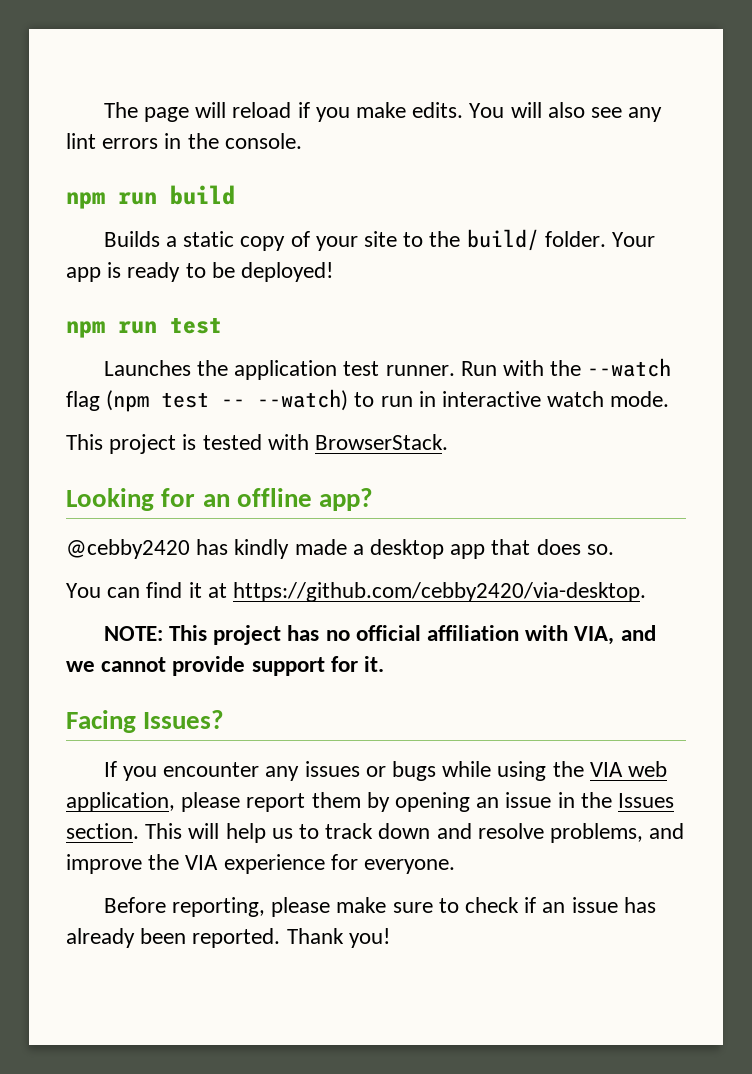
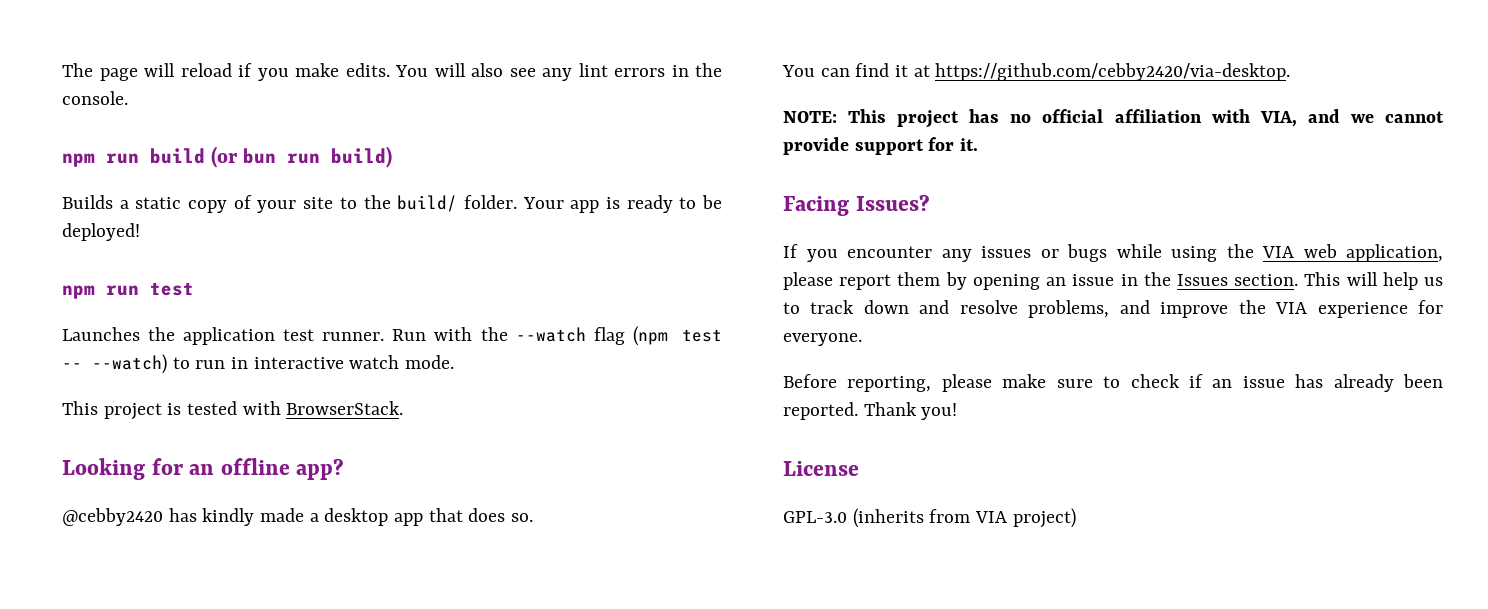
- npm run build
+ npm run build (or bun run build)
+ License
+ GPL-3.0 (inherits from VIA project)

